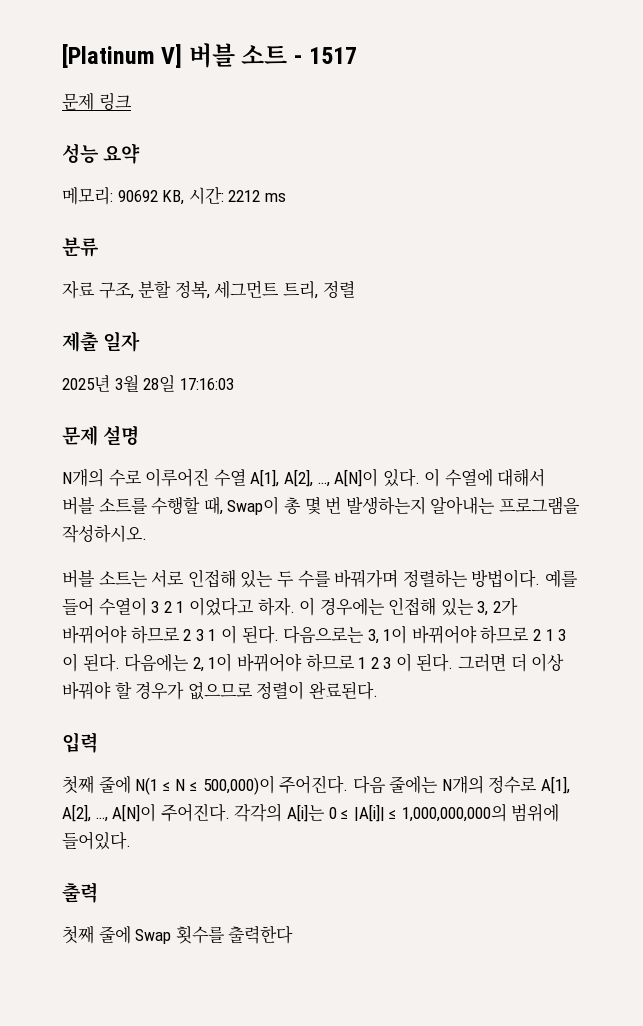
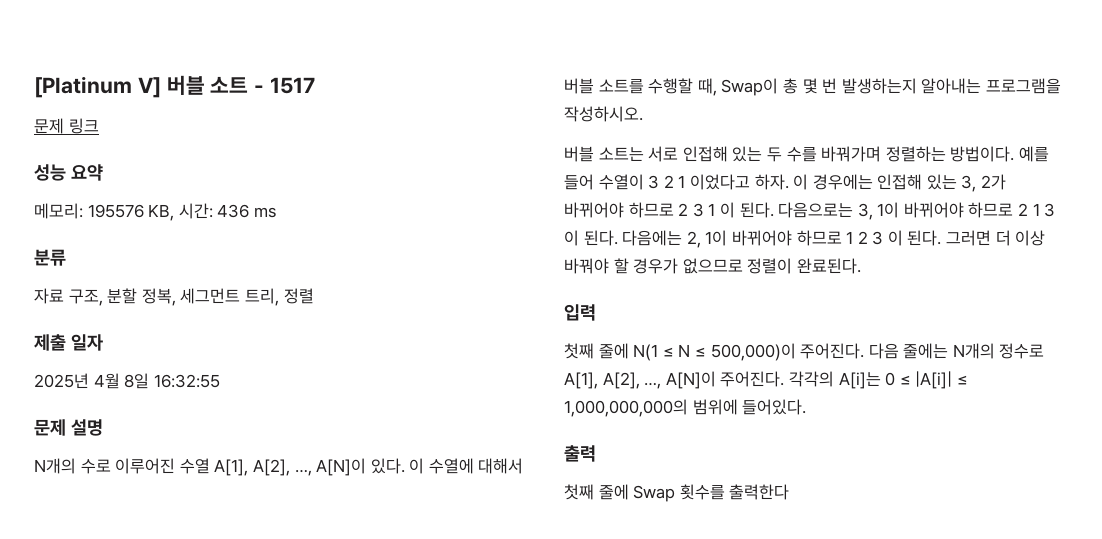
- 메모리: 90692 KB, 시간: 2212 ms
+ 메모리: 195576 KB, 시간: 436 ms
- 2025년 3월 28일 17:16:03
+ 2025년 4월 8일 16:32:55

